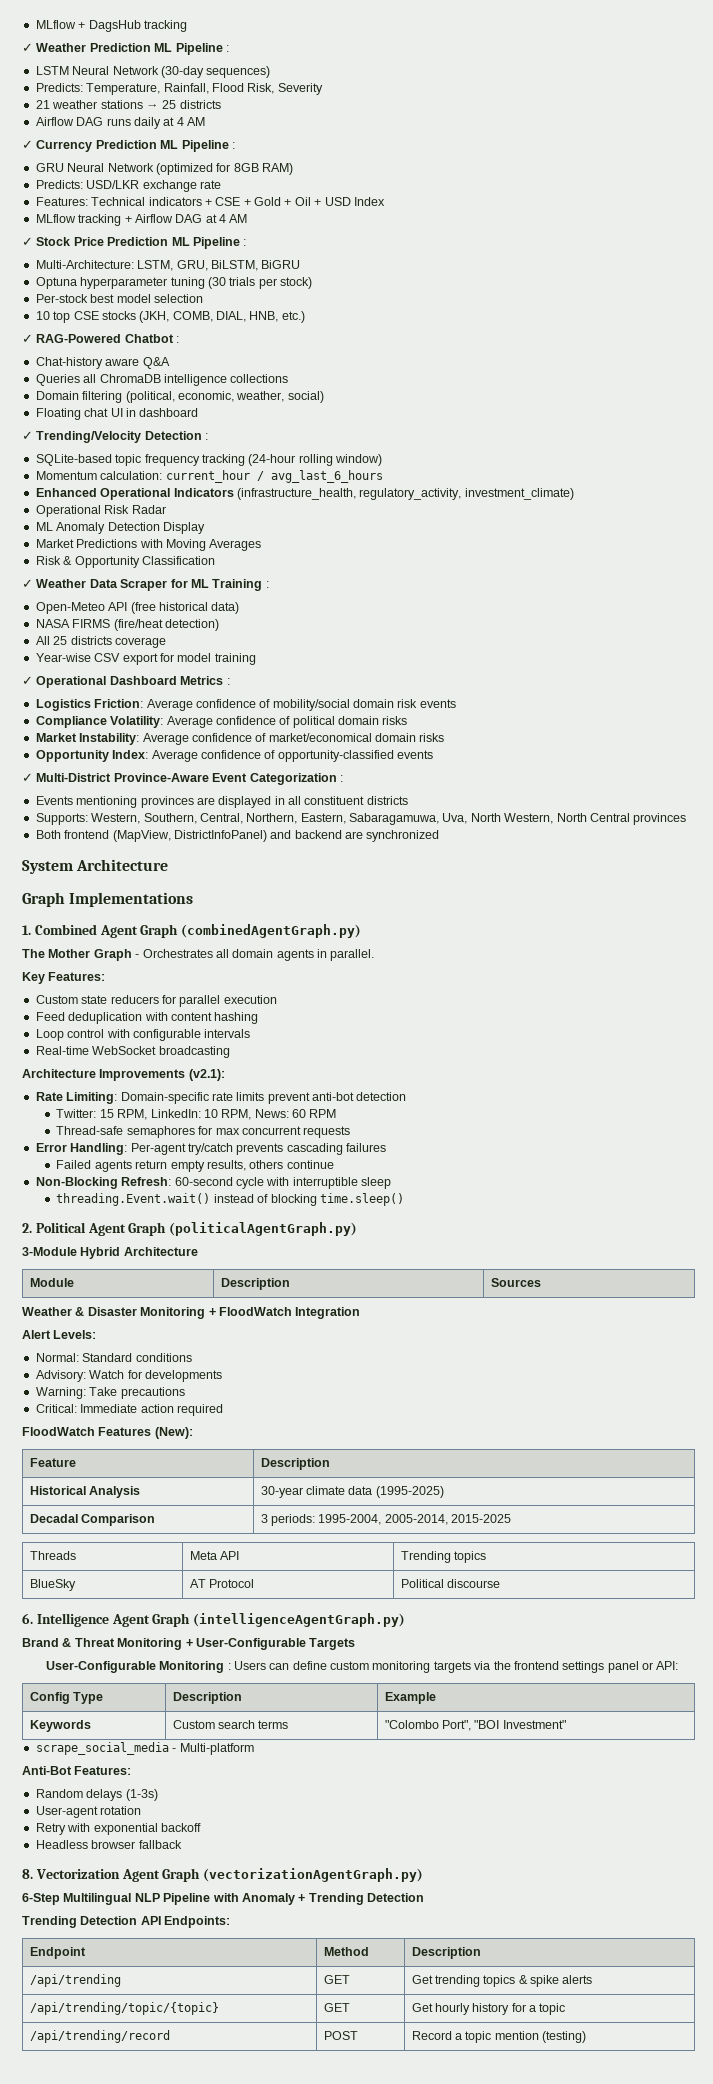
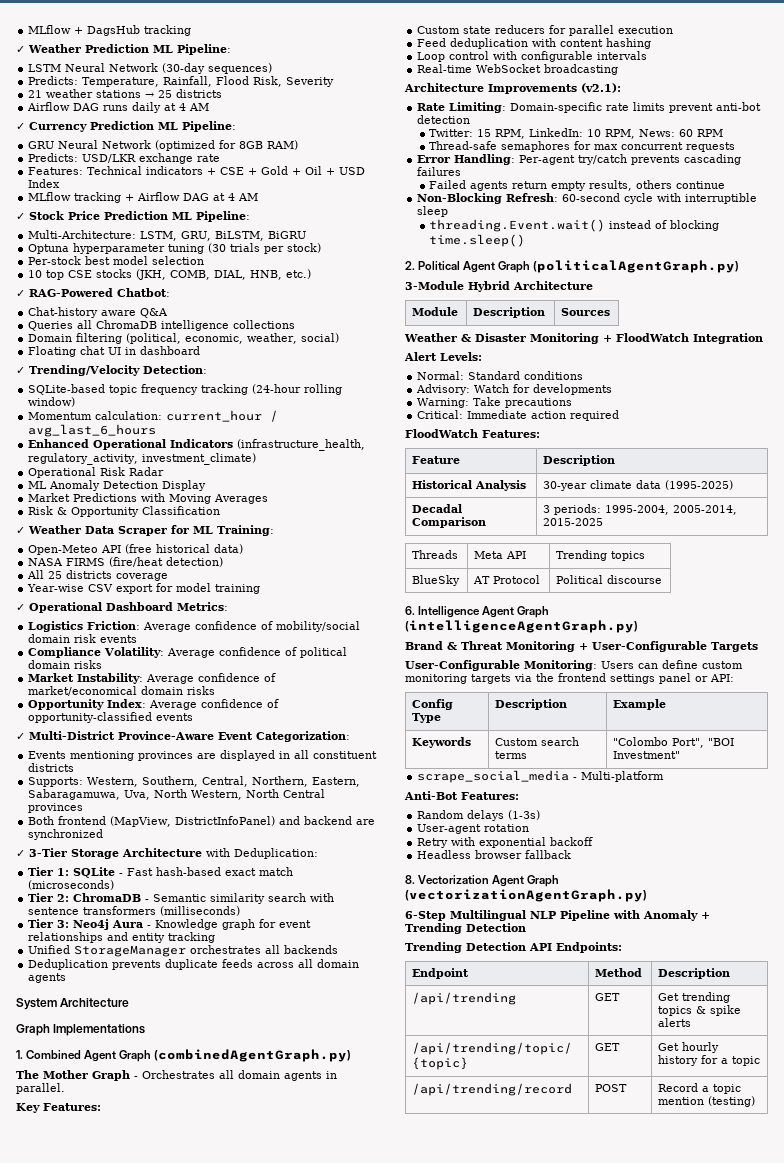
- ✓ Weather Prediction ML Pipeline :
+ ✓ Weather Prediction ML Pipeline:
- ✓ Currency Prediction ML Pipeline :
+ ✓ Currency Prediction ML Pipeline:
- ✓ Stock Price Prediction ML Pipeline :
+ ✓ Stock Price Prediction ML Pipeline:
- ✓ RAG-Powered Chatbot :
+ ✓ RAG-Powered Chatbot:
- ✓ Trending/Velocity Detection :
+ ✓ Trending/Velocity Detection:
- ✓ Weather Data Scraper for ML Training :
+ ✓ Weather Data Scraper for ML Training:
- ✓ Operational Dashboard Metrics :
+ ✓ Operational Dashboard Metrics:
- ✓ Multi-District Province-Aware Event Categorization :
+ ✓ Multi-District Province-Aware Event Categorization:
+ ✓ 3-Tier Storage Architecture with Deduplication:
+ Tier 1: SQLite - Fast hash-based exact match (microseconds)
+ Tier 2: ChromaDB - Semantic similarity search with sentence transformers (milliseconds)
+ Tier 3: Neo4j Aura - Knowledge graph for event relationships and entity tracking
+ Unified StorageManager orchestrates all backends
+ Deduplication prevents duplicate feeds across all domain agents
- FloodWatch Features (New):
+ FloodWatch Features:
- User-Configurable Monitoring : Users can define custom monitoring targets via the frontend settings panel or API:
+ User-Configurable Monitoring: Users can define custom monitoring targets via the frontend settings panel or API:

